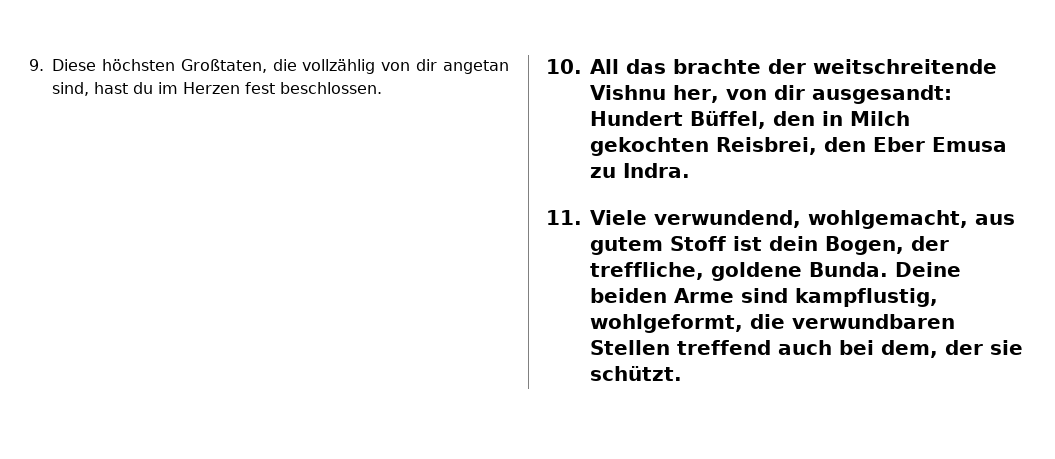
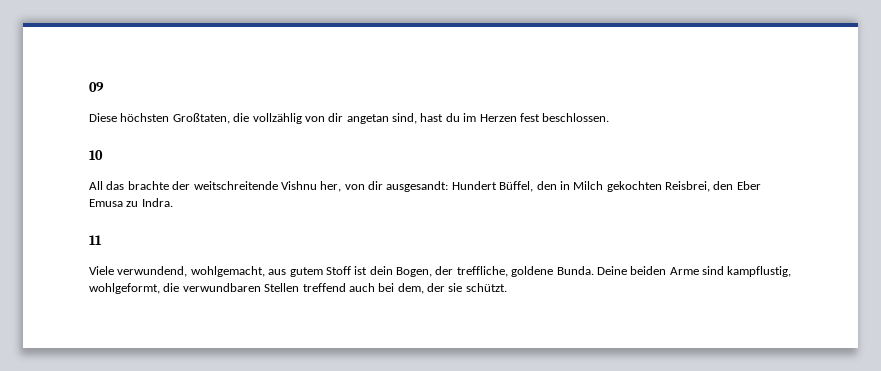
- 9. Diese höchsten Großtaten, die vollzählig von dir angetan sind, hast du im Herzen fest beschlossen.
+ 09
+ Diese höchsten Großtaten, die vollzählig von dir angetan sind, hast du im Herzen fest beschlossen.
- 10. All das brachte der weitschreitende Vishnu her, von dir ausgesandt: Hundert Büffel, den in Milch gekochten Reisbrei, den Eber Emusa zu Indra.
+ 10
+ All das brachte der weitschreitende Vishnu her, von dir ausgesandt: Hundert Büffel, den in Milch gekochten Reisbrei, den Eber Emusa zu Indra.
- 11. Viele verwundend, wohlgemacht, aus gutem Stoff ist dein Bogen, der treffliche, goldene Bunda.
+ 11
+ Viele verwundend, wohlgemacht, aus gutem Stoff ist dein Bogen, der treffliche, goldene Bunda.

